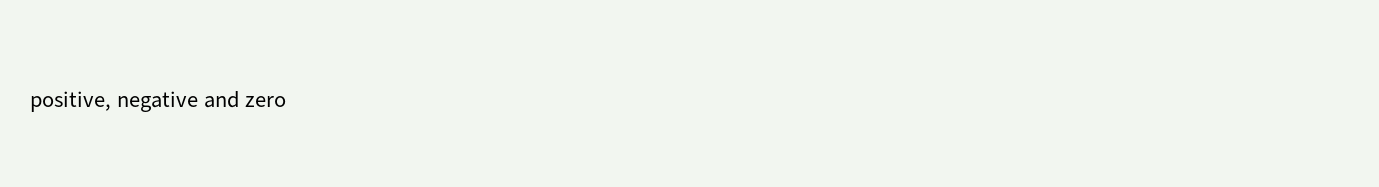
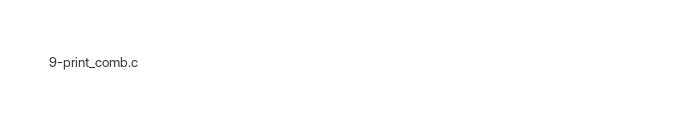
- positive, negative and zero
+ 9-print_comb.c

